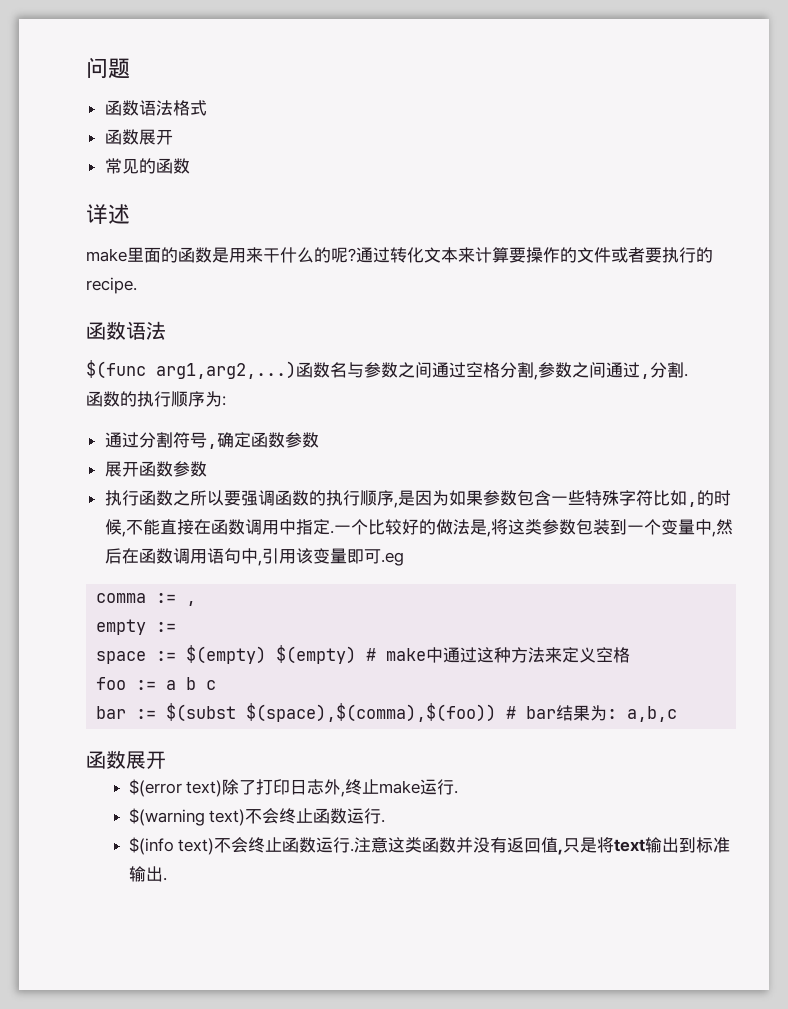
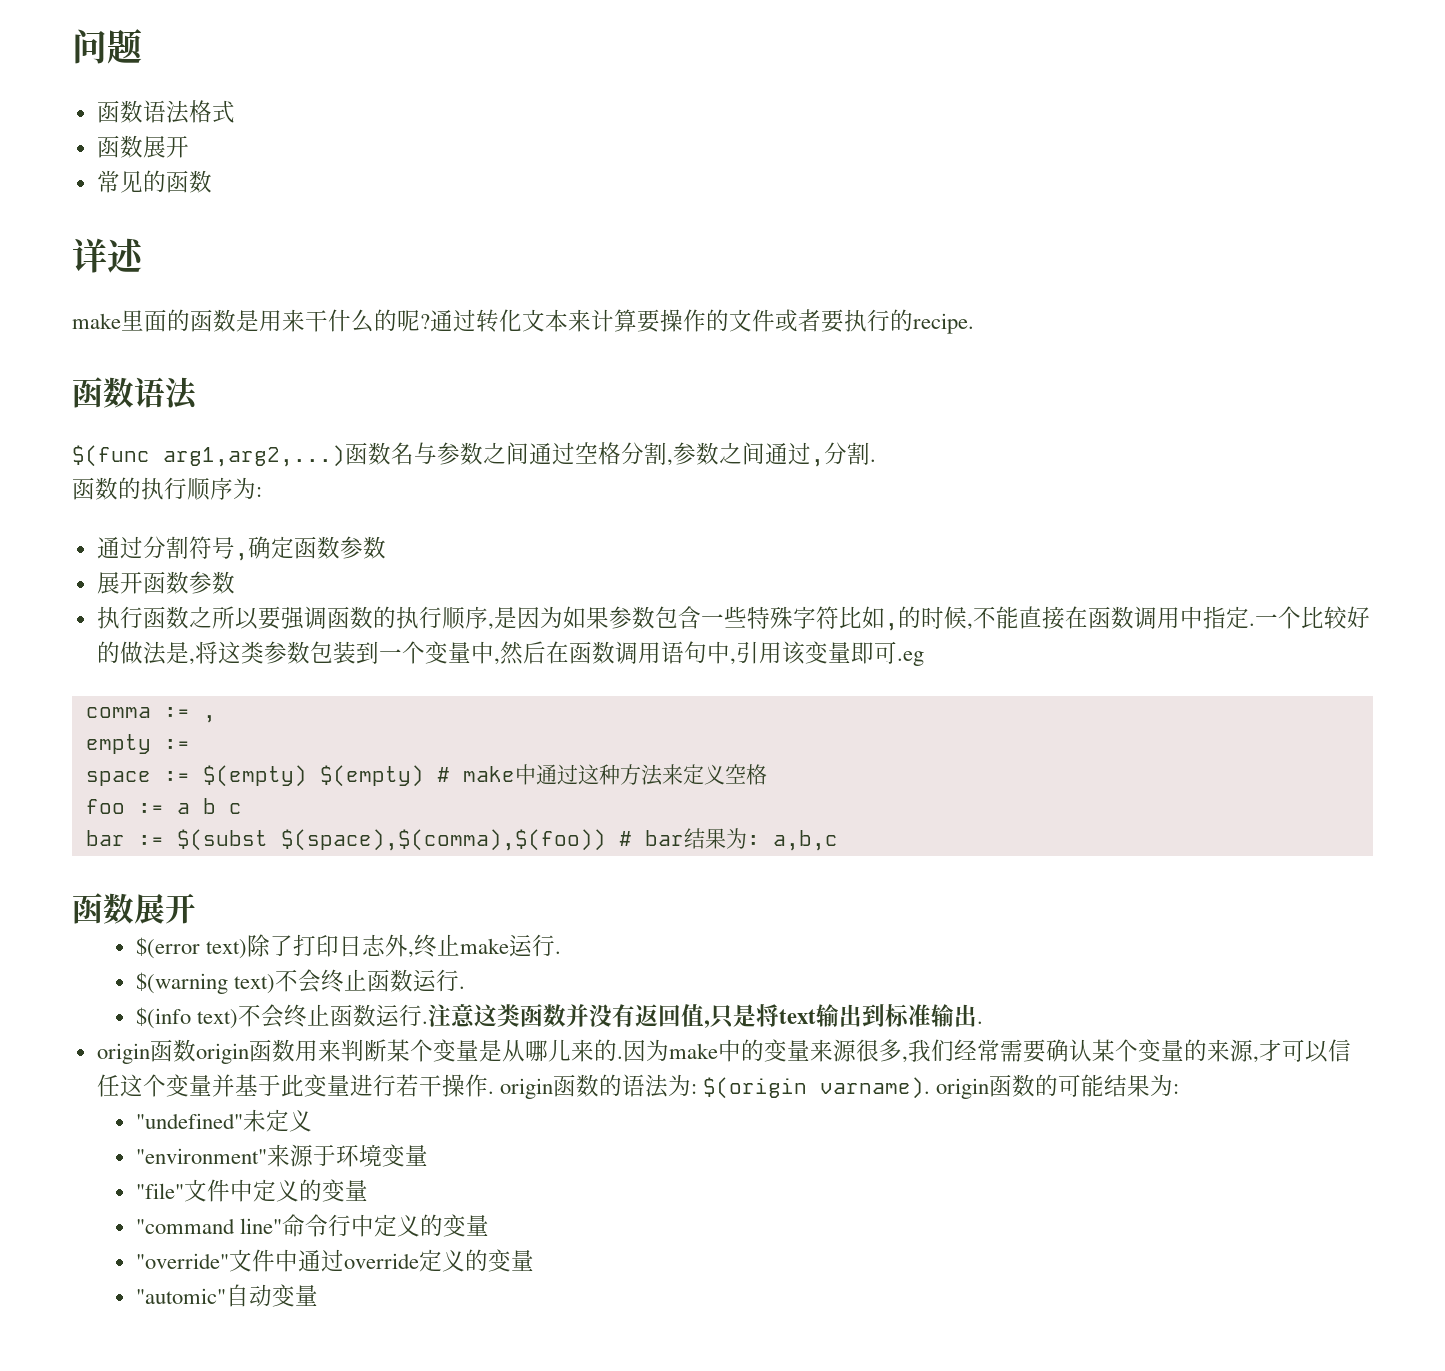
+ origin函数origin函数用来判断某个变量是从哪儿来的.因为make中的变量来源很多,我们经常需要确认某个变量的来源,才可以信任这个变量并基于此变量进行若干操作. origin函数的语法为: $(origin varname). origin函数的可能结果为:
+ "undefined"未定义
+ "environment"来源于环境变量
+ "file"文件中定义的变量
+ "command line"命令行中定义的变量
+ "override"文件中通过override定义的变量
+ "automic"自动变量

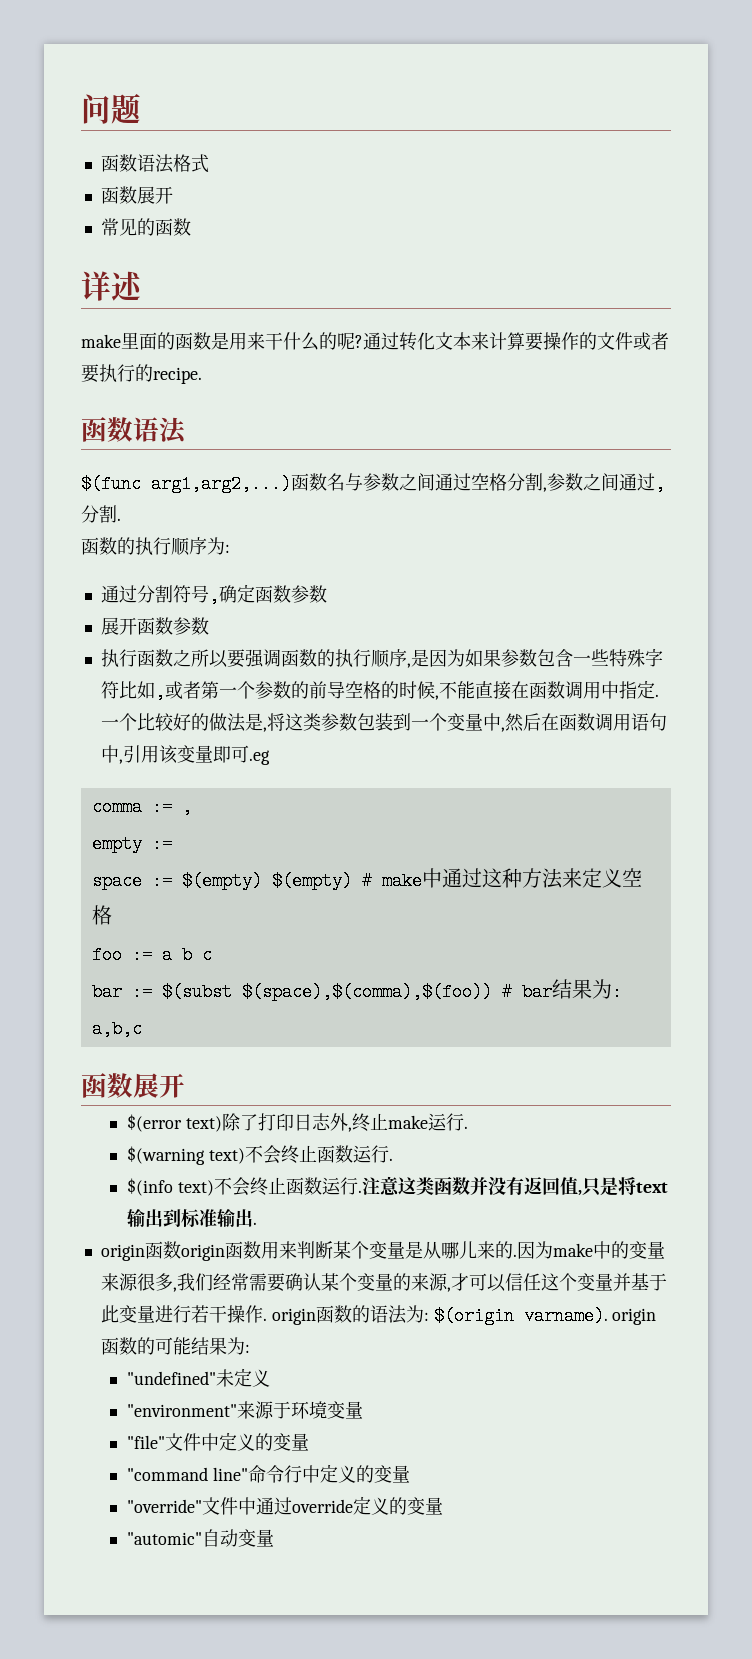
- 执行函数之所以要强调函数的执行顺序,是因为如果参数包含一些特殊字符比如,的时候,不能直接在函数调用中指定.
+ 执行函数之所以要强调函数的执行顺序,是因为如果参数包含一些特殊字符比如,或者第一个参数的前导空格的时候,不能直接在函数调用中指定.

